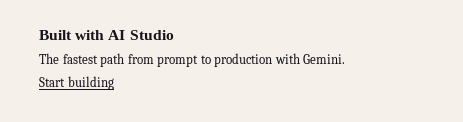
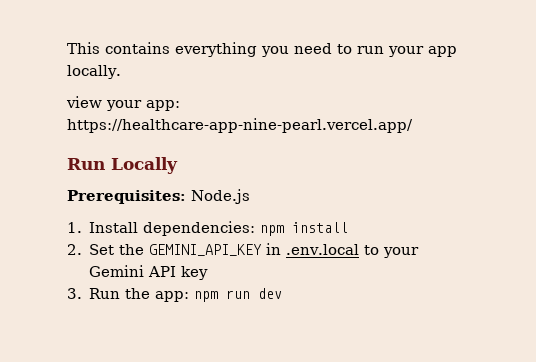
- Built with AI Studio
- The fastest path from prompt to production with Gemini.
- Start building
+ This contains everything you need to run your app locally.
+ view your app: https://healthcare-app-nine-pearl.vercel.app/
+ Run Locally
+ Prerequisites: Node.js
+ 1. Install dependencies: npm install
+ 2. Set the GEMINI_API_KEY in .env.local to your Gemini API key
+ 3. Run the app: npm run dev

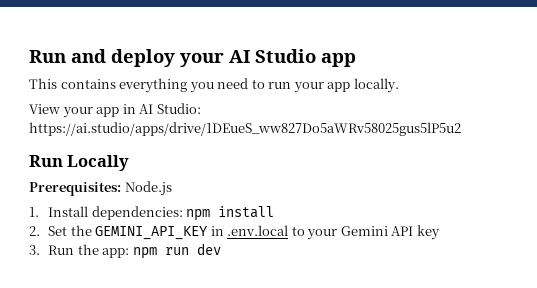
+ Run and deploy your AI Studio app
- view your app: https://healthcare-app-nine-pearl.vercel.app/
+ View your app in AI Studio: https://ai.studio/apps/drive/1DEueS_ww827Do5aWRv58025gus5lP5u2

